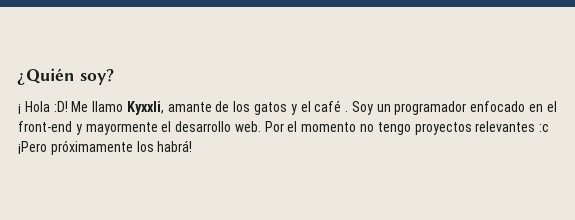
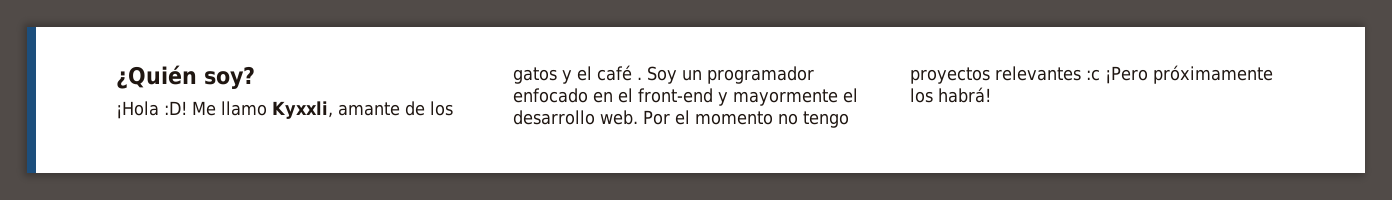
- ¡ Hola :D!
+ ¡Hola :D!

